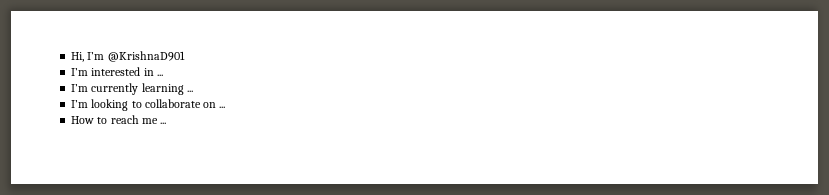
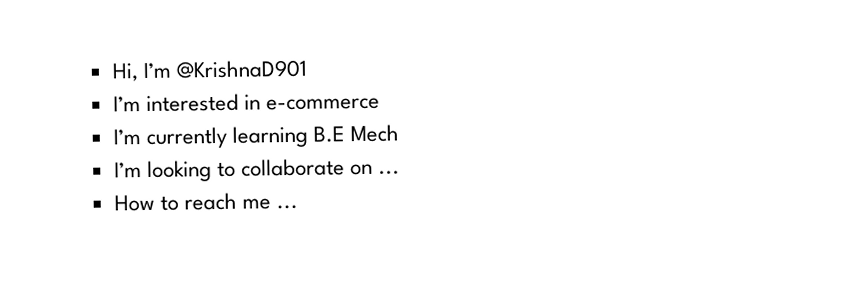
- I’m interested in ...
+ I’m interested in e-commerce
- I’m currently learning ...
+ I’m currently learning B.E Mech

